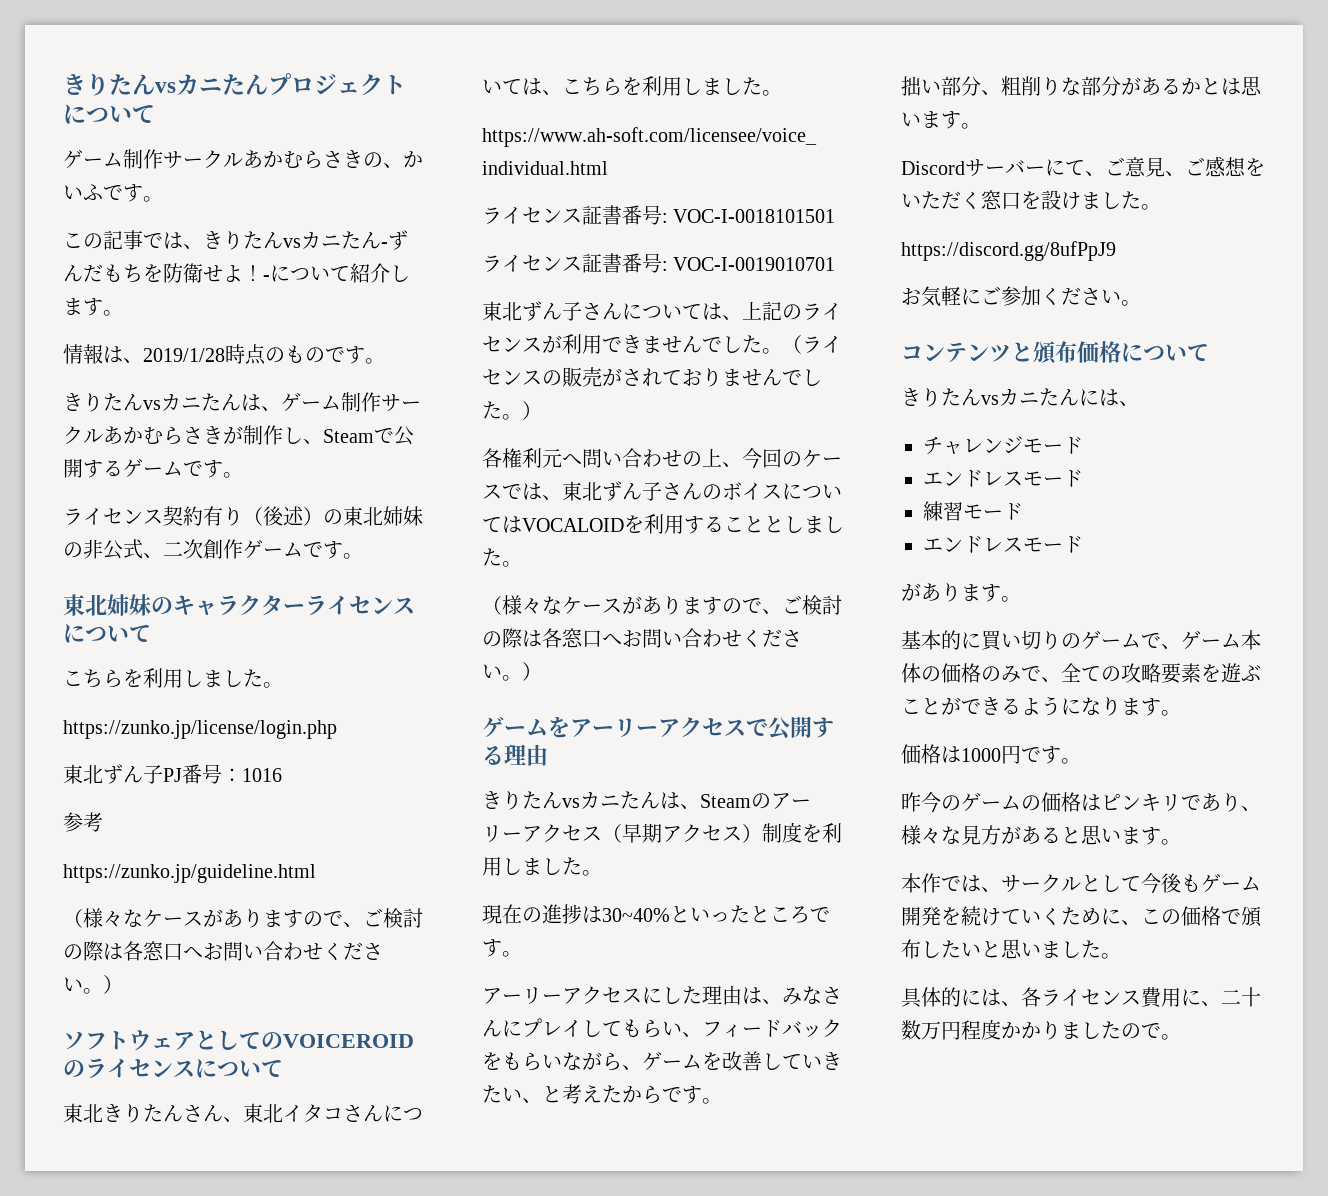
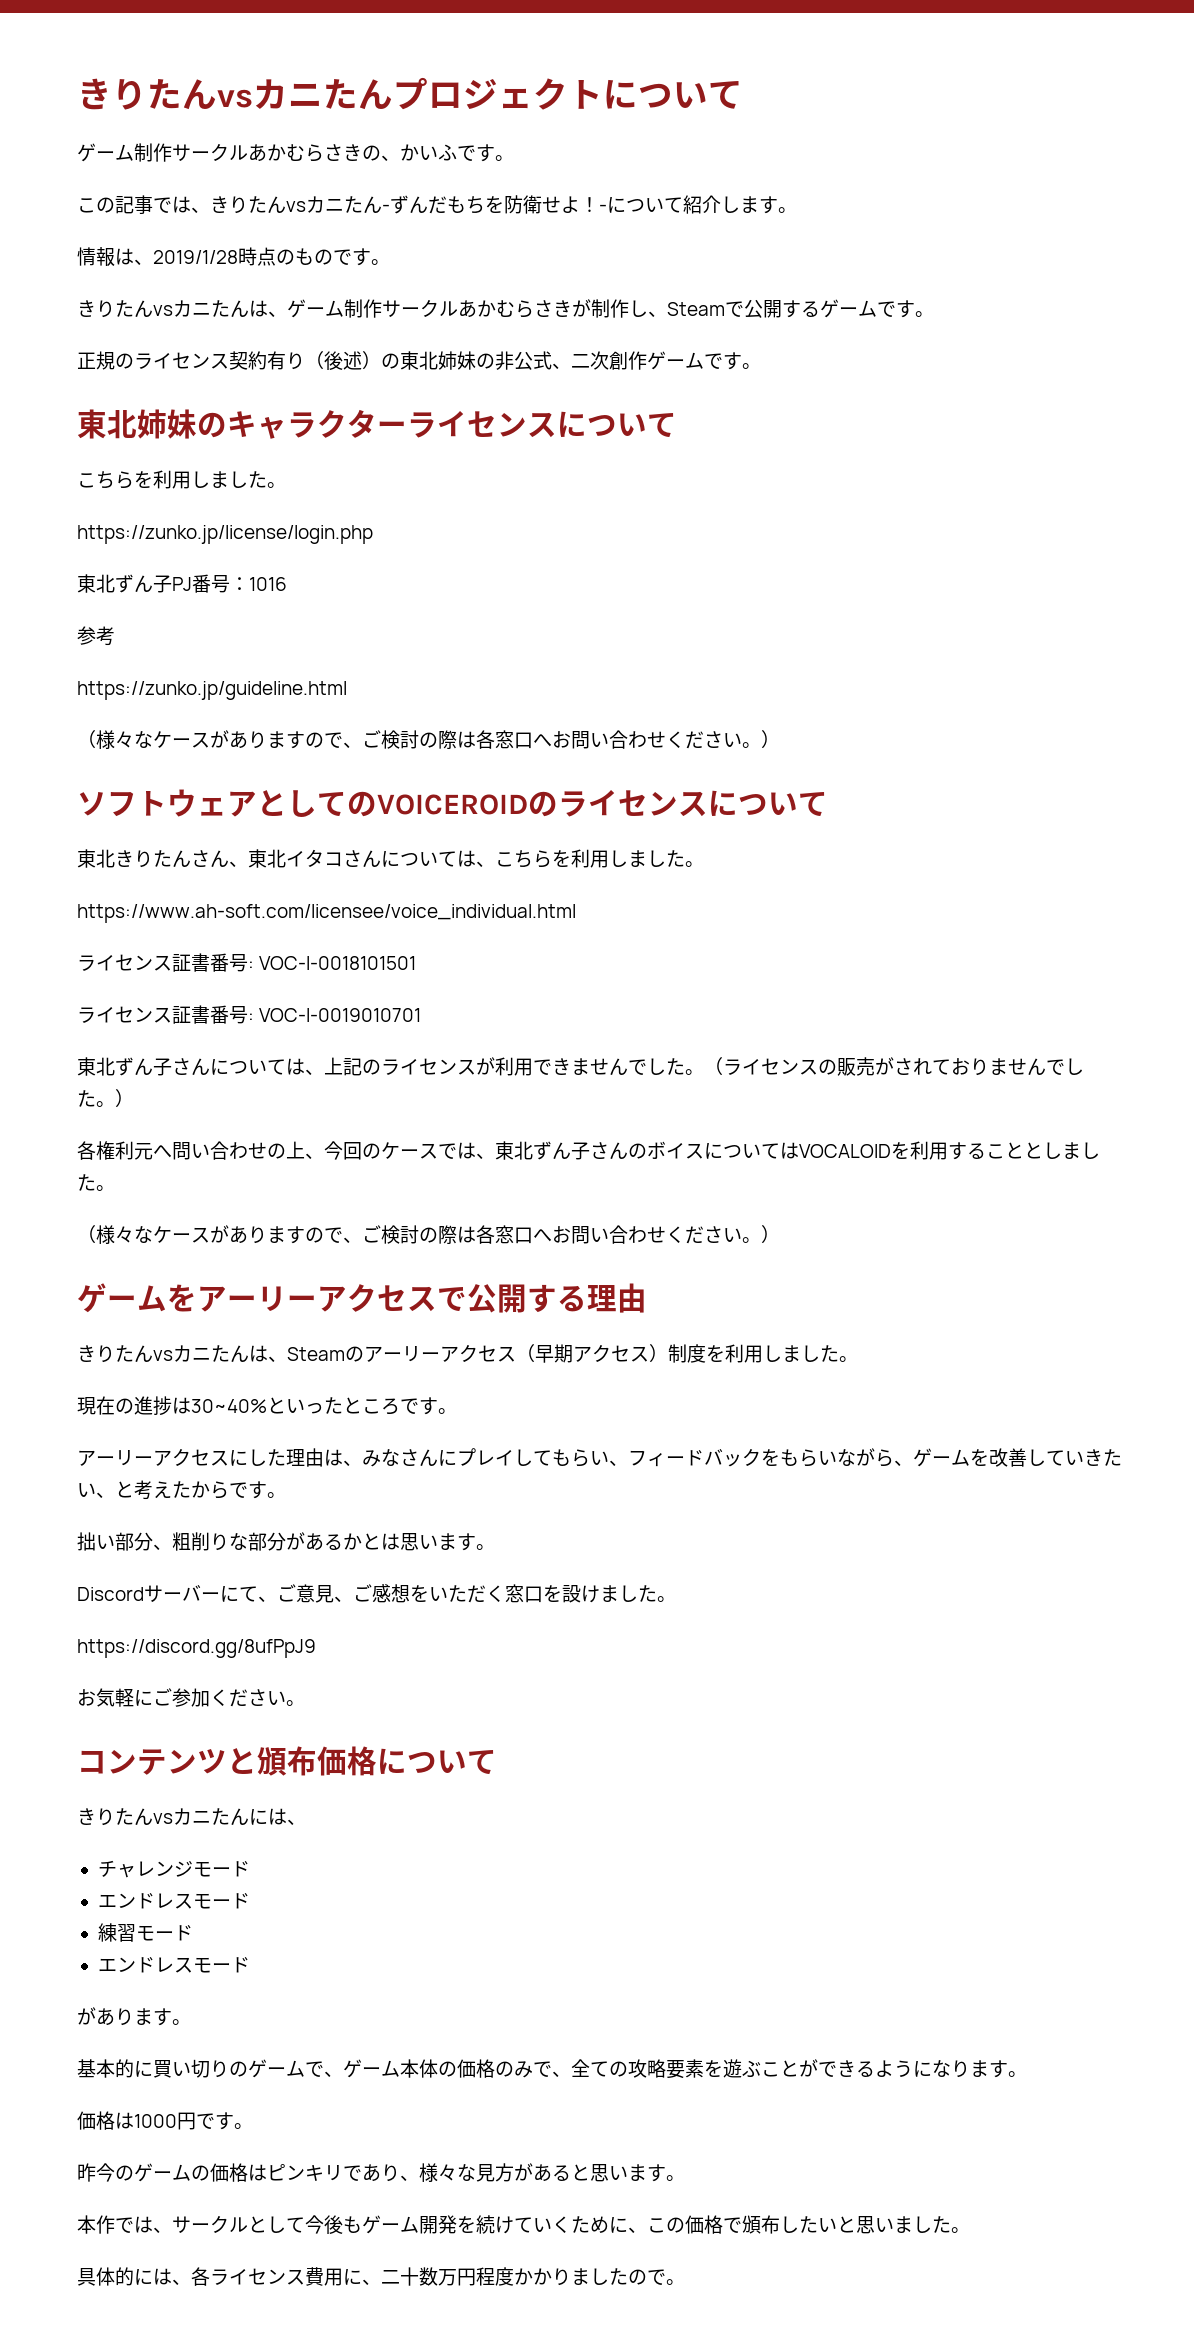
- ライセンス契約有り（後述）の東北姉妹の非公式、二次創作ゲームです。
+ 正規のライセンス契約有り（後述）の東北姉妹の非公式、二次創作ゲームです。

